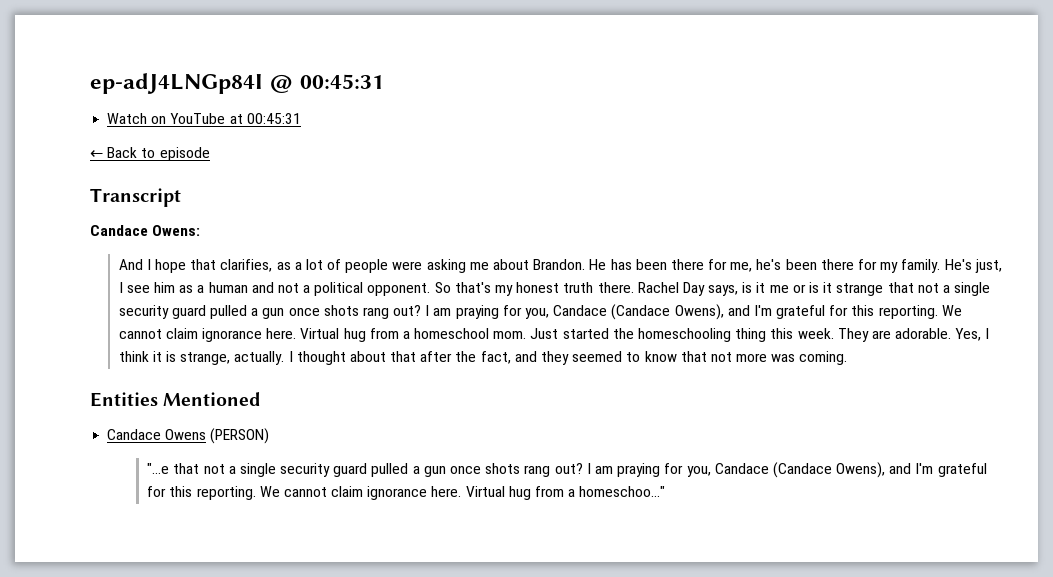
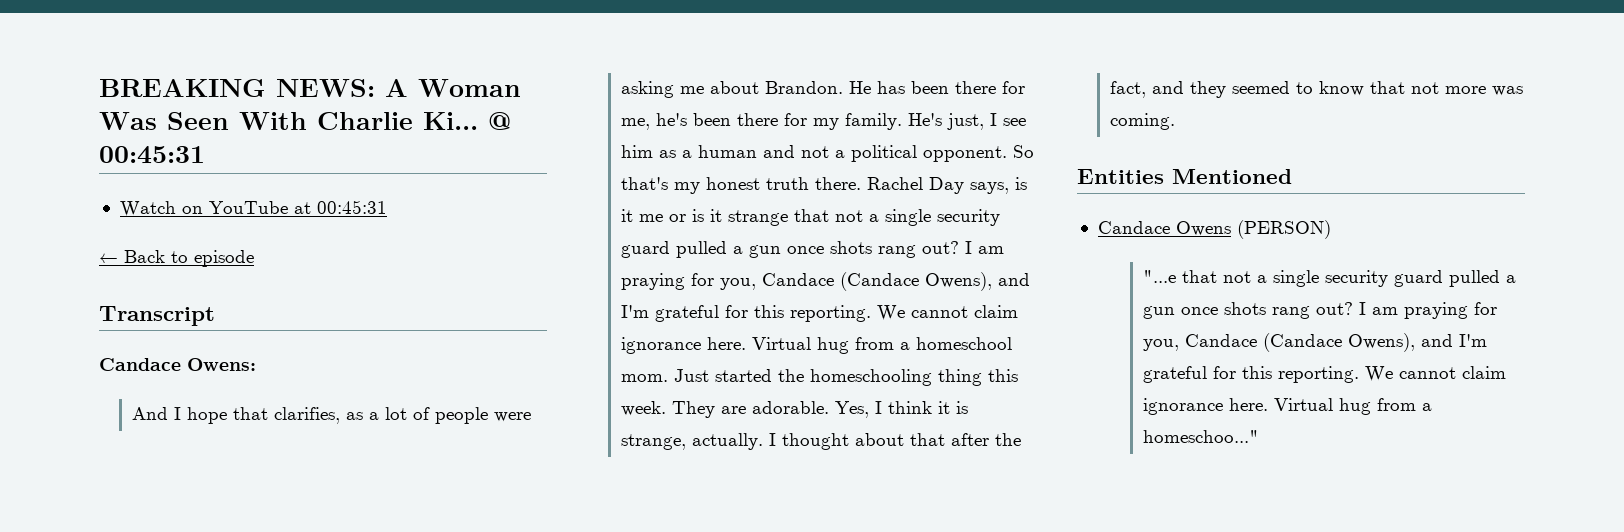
- ep-adJ4LNGp84I @ 00:45:31
+ BREAKING NEWS: A Woman Was Seen With Charlie Ki... @ 00:45:31

